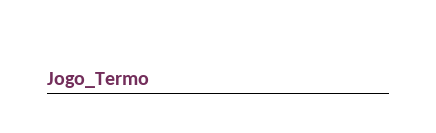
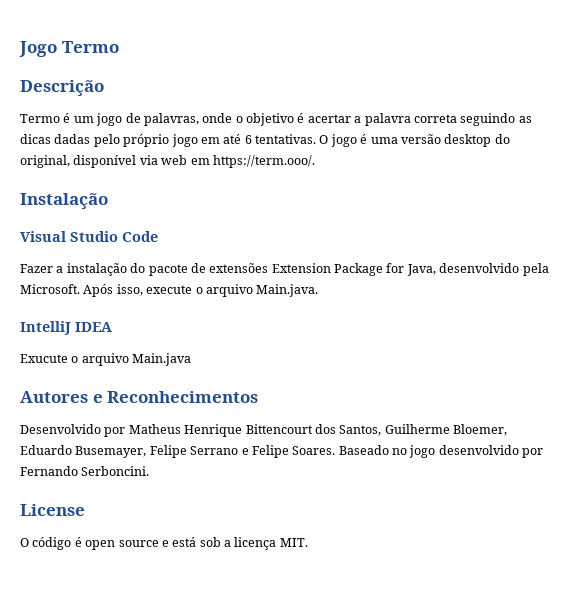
- Jogo_Termo
+ Jogo Termo
+ Descrição
+ Termo é um jogo de palavras, onde o objetivo é acertar a palavra correta seguindo as dicas dadas pelo próprio jogo em até 6 tentativas. O jogo é uma versão desktop do original, disponível via web em https://term.ooo/.
+ Instalação
+ Visual Studio Code
+ Fazer a instalação do pacote de extensões Extension Package for Java, desenvolvido pela Microsoft. Após isso, execute o arquivo Main.java.
+ IntelliJ IDEA
+ Exucute o arquivo Main.java
+ Autores e Reconhecimentos
+ Desenvolvido por Matheus Henrique Bittencourt dos Santos, Guilherme Bloemer, Eduardo Busemayer, Felipe Serrano e Felipe Soares. Baseado no jogo desenvolvido por Fernando Serboncini.
+ License
+ O código é open source e está sob a licença MIT.

